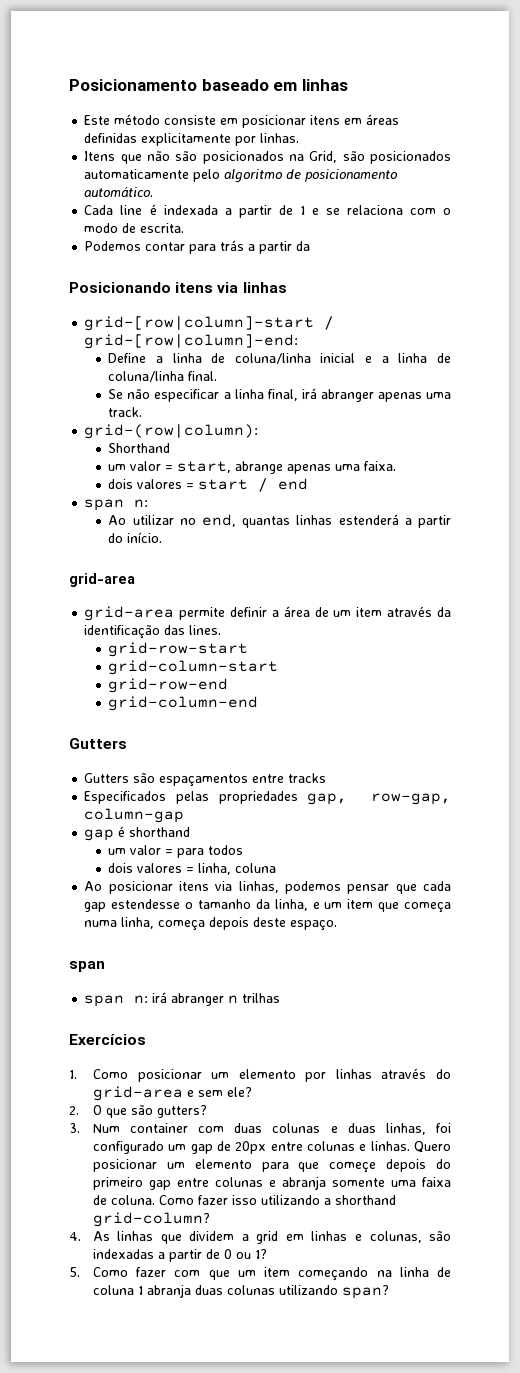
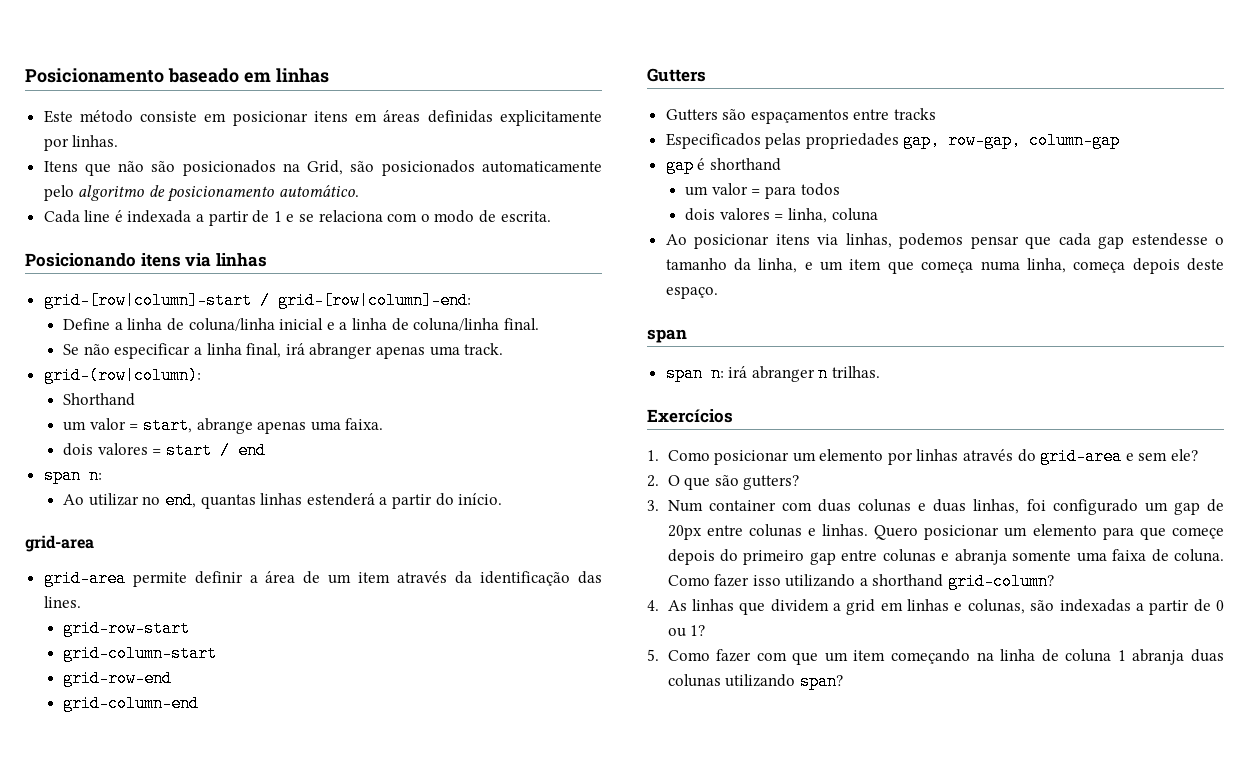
- Podemos contar para trás a partir da
- span n: irá abranger n trilhas
+ span n: irá abranger n trilhas.

